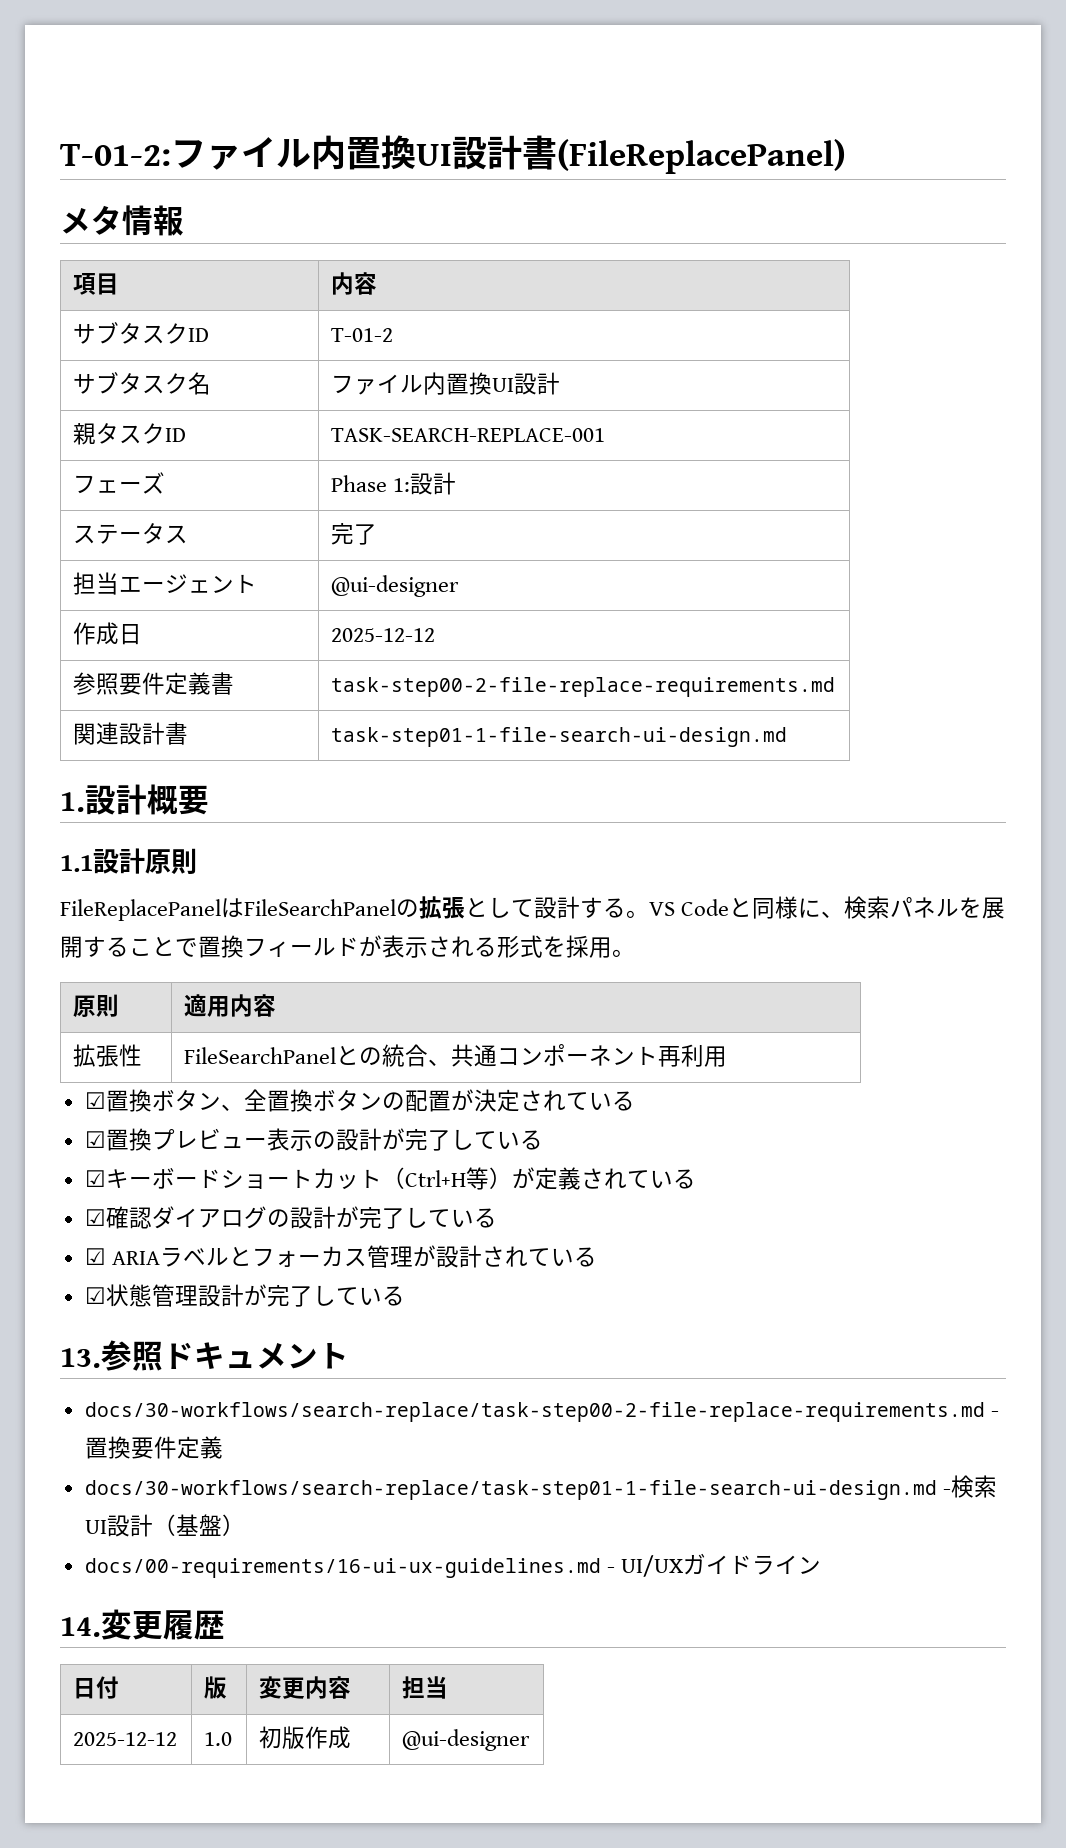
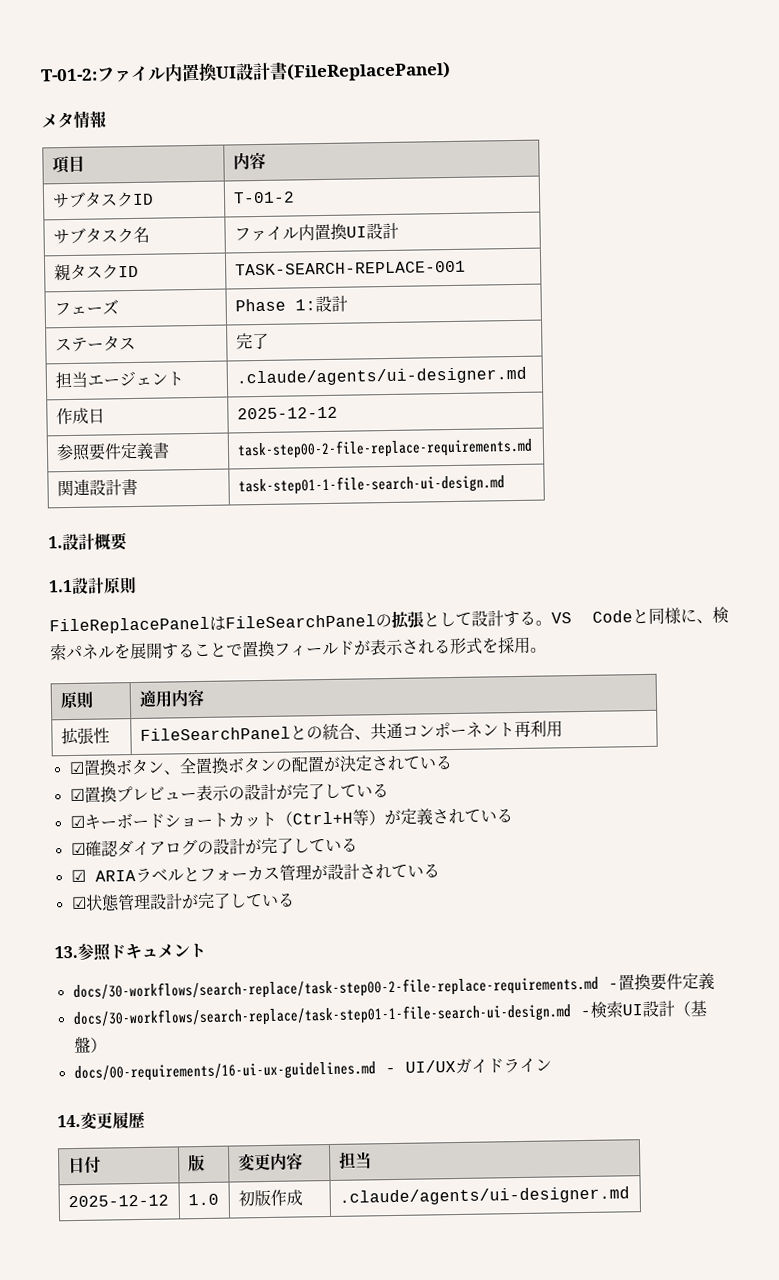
- 担当エージェント | @ui-designer
+ 担当エージェント | .claude/agents/ui-designer.md
- 2025-12-12 | 1.0 | 初版作成 | @ui-designer
+ 2025-12-12 | 1.0 | 初版作成 | .claude/agents/ui-designer.md

